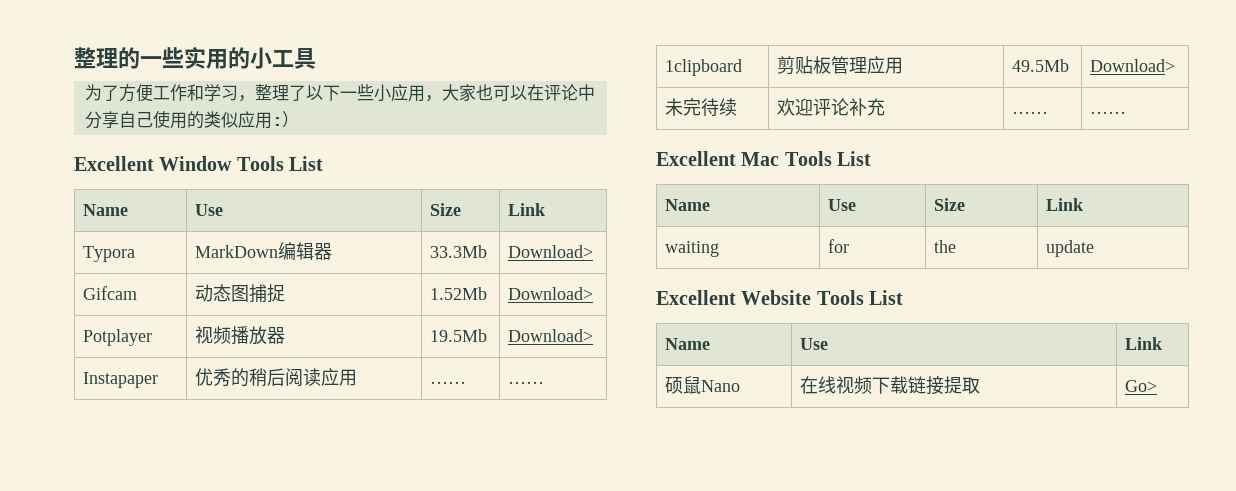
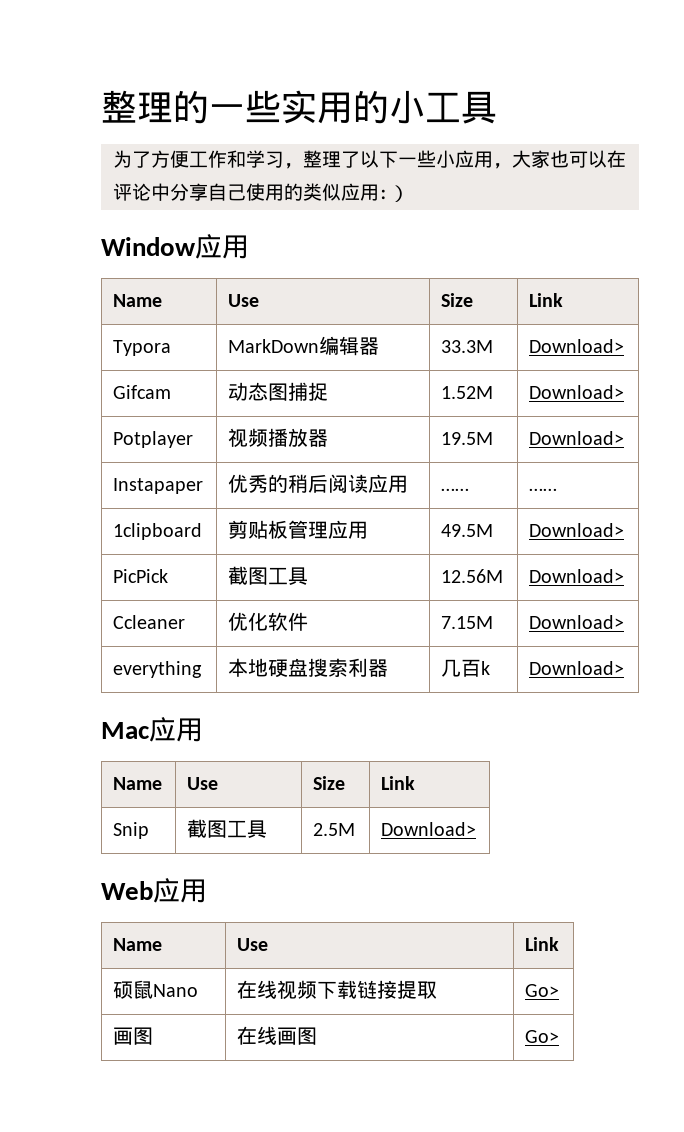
- Excellent Window Tools List
+ Window应用
- Typora | MarkDown编辑器 | 33.3Mb | Download>
+ Typora | MarkDown编辑器 | 33.3M | Download>
- Gifcam | 动态图捕捉 | 1.52Mb | Download>
+ Gifcam | 动态图捕捉 | 1.52M | Download>
- Potplayer | 视频播放器 | 19.5Mb | Download>
+ Potplayer | 视频播放器 | 19.5M | Download>
- 1clipboard | 剪贴板管理应用 | 49.5Mb | Download>
- 未完待续 | 欢迎评论补充 | …… | ……
- Excellent Mac Tools List
+ 1clipboard | 剪贴板管理应用 | 49.5M | Download>
+ PicPick | 截图工具 | 12.56M | Download>
+ Ccleaner | 优化软件 | 7.15M | Download>
+ everything | 本地硬盘搜索利器 | 几百k | Download>
+ Mac应用
  Name | Use | Size | Link
- waiting | for | the | update
- Excellent Website Tools List
+ Snip | 截图工具 | 2.5M | Download>
+ Web应用
+ 画图 | 在线画图 | Go>

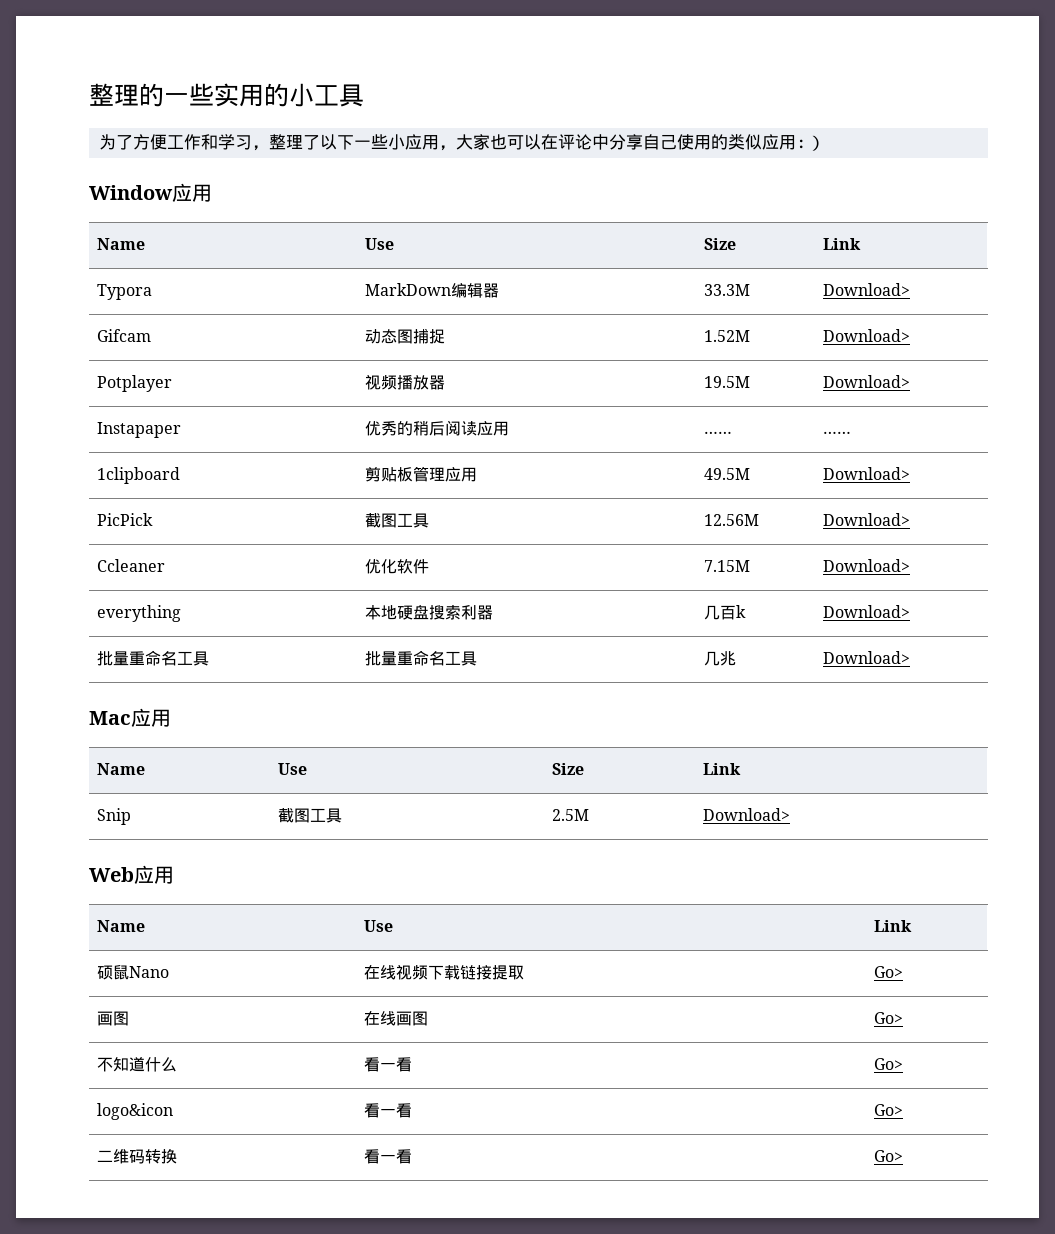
+ 批量重命名工具 | 批量重命名工具 | 几兆 | Download>
+ 不知道什么 | 看一看 | Go>
+ logo&icon | 看一看 | Go>
+ 二维码转换 | 看一看 | Go>

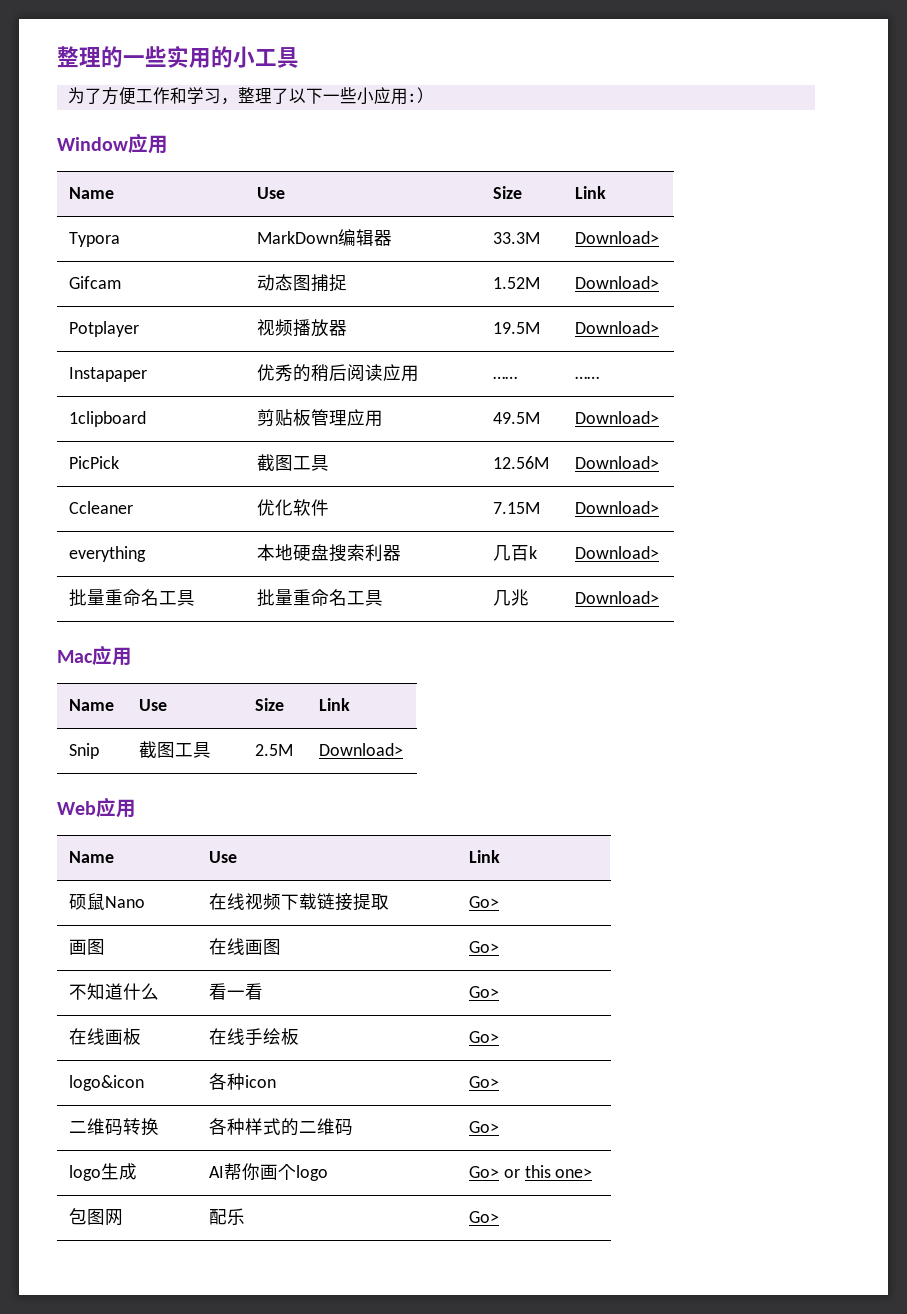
- 为了方便工作和学习，整理了以下一些小应用，大家也可以在评论中分享自己使用的类似应用:）
+ 为了方便工作和学习，整理了以下一些小应用:）
+ 在线画板 | 在线手绘板 | Go>
- logo&icon | 看一看 | Go>
+ logo&icon | 各种icon | Go>
- 二维码转换 | 看一看 | Go>
+ 二维码转换 | 各种样式的二维码 | Go>
+ logo生成 | AI帮你画个logo | Go> or this one>
+ 包图网 | 配乐 | Go>

